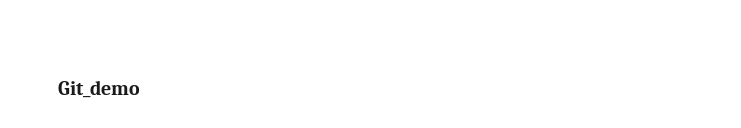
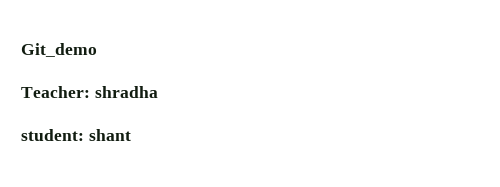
+ Teacher: shradha
+ student: shant

